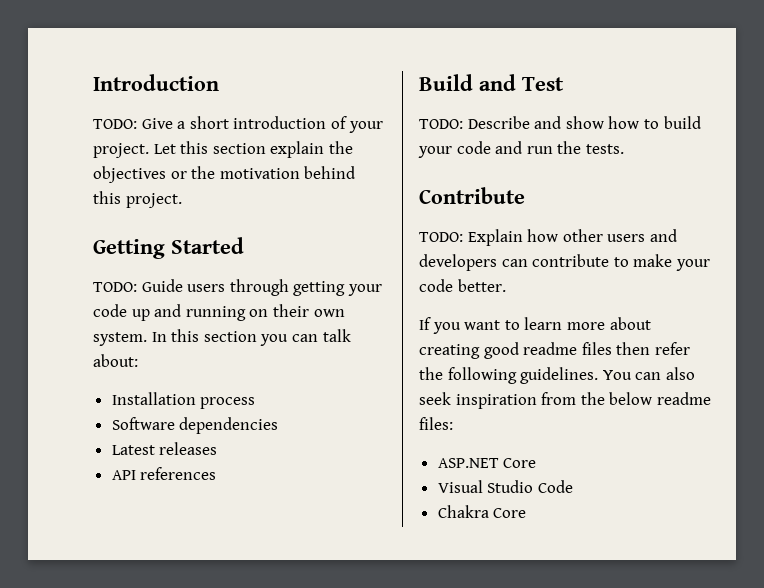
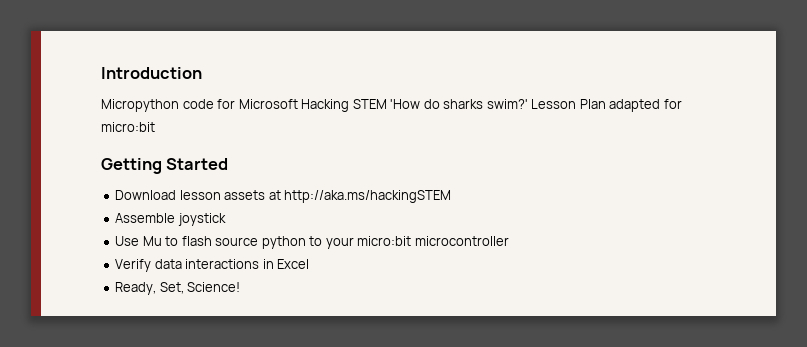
- TODO: Give a short introduction of your project. Let this section explain the objectives or the motivation behind this project.
+ Micropython code for Microsoft Hacking STEM 'How do sharks swim?' Lesson Plan adapted for micro:bit
  Getting Started
- TODO: Guide users through getting your code up and running on their own system. In this section you can talk about:
- Installation process
- Software dependencies
- Latest releases
- API references
- Build and Test
- TODO: Describe and show how to build your code and run the tests.
- Contribute
- TODO: Explain how other users and developers can contribute to make your code better.
- If you want to learn more about creating good readme files then refer the following guidelines. You can also seek inspiration from the below readme files:
- ASP.NET Core
- Visual Studio Code
- Chakra Core
+ Download lesson assets at http://aka.ms/hackingSTEM
+ Assemble joystick
+ Use Mu to flash source python to your micro:bit microcontroller
+ Verify data interactions in Excel
+ Ready, Set, Science!

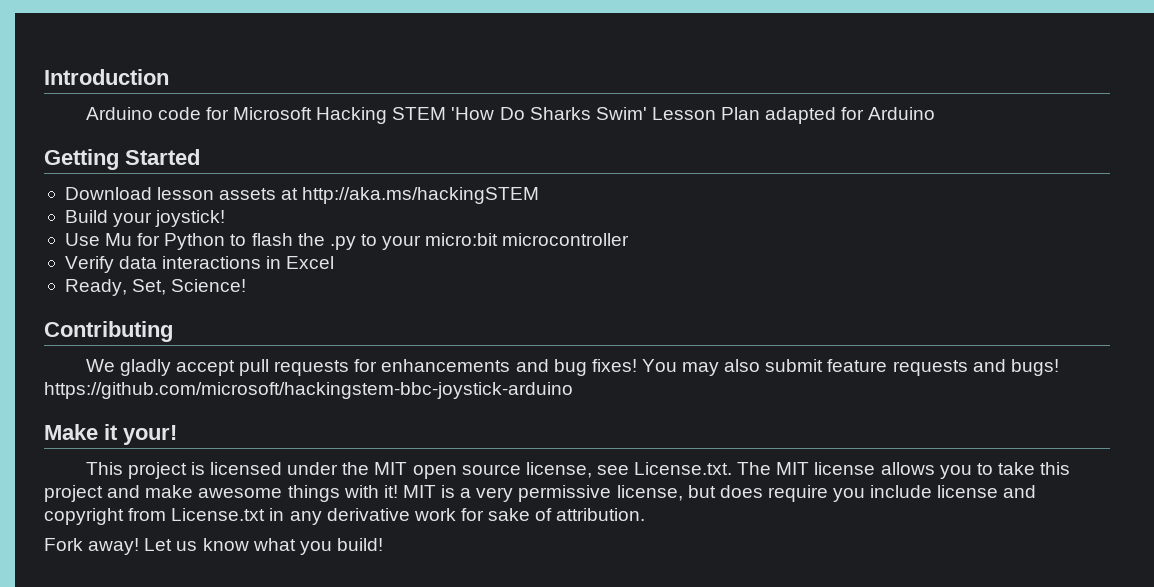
- Micropython code for Microsoft Hacking STEM 'How do sharks swim?' Lesson Plan adapted for micro:bit
+ Arduino code for Microsoft Hacking STEM 'How Do Sharks Swim' Lesson Plan adapted for Arduino
- Assemble joystick
+ Build your joystick!
- Use Mu to flash source python to your micro:bit microcontroller
+ Use Mu for Python to flash the .py to your micro:bit microcontroller
+ Contributing
+ We gladly accept pull requests for enhancements and bug fixes! You may also submit feature requests and bugs! https://github.com/microsoft/hackingstem-bbc-joystick-arduino
+ Make it your!
+ This project is licensed under the MIT open source license, see License.txt. The MIT license allows you to take this project and make awesome things with it! MIT is a very permissive license, but does require you include license and copyright from License.txt in any derivative work for sake of attribution.
+ Fork away! Let us know what you build!

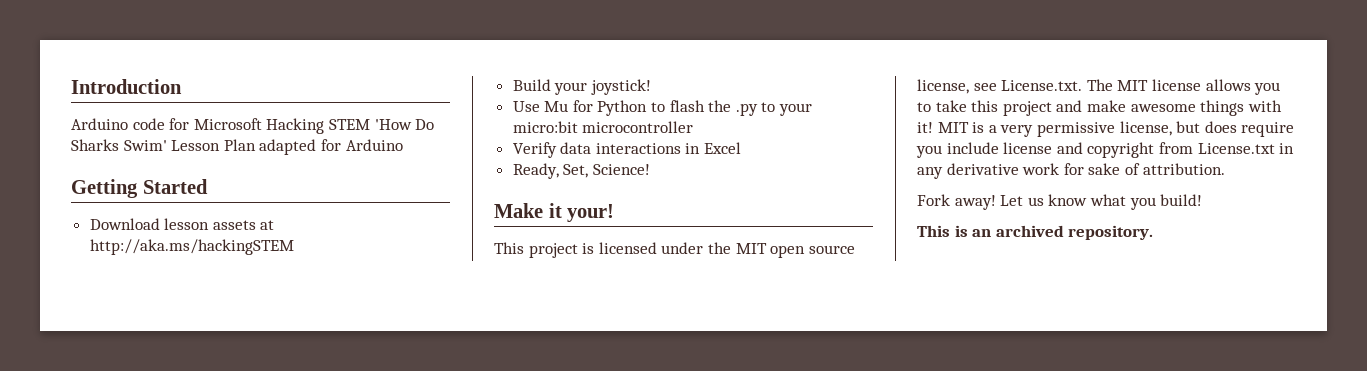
- Contributing
- We gladly accept pull requests for enhancements and bug fixes! You may also submit feature requests and bugs! https://github.com/microsoft/hackingstem-bbc-joystick-arduino
+ This is an archived repository.

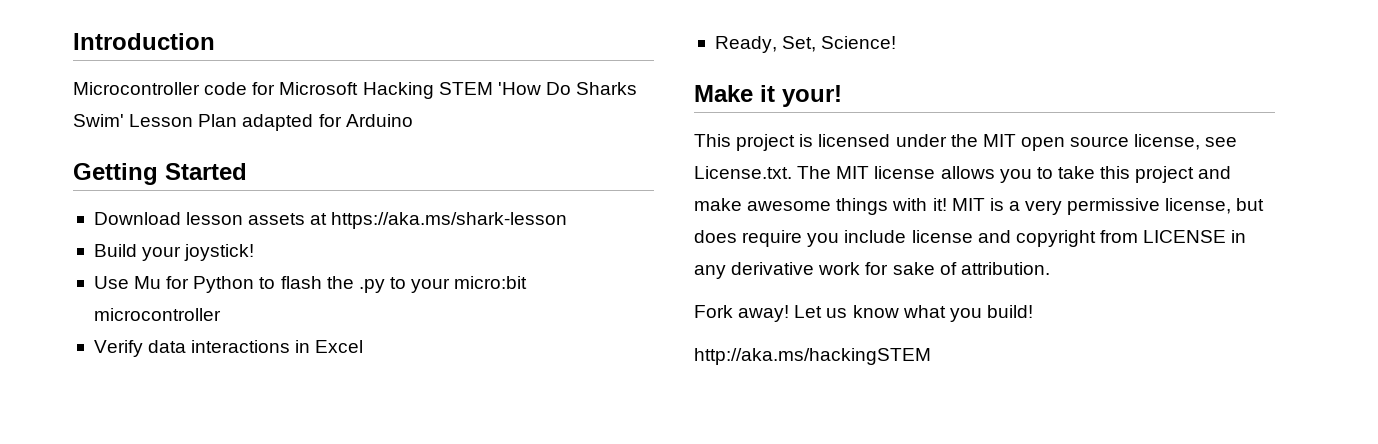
- Arduino code for Microsoft Hacking STEM 'How Do Sharks Swim' Lesson Plan adapted for Arduino
+ Microcontroller code for Microsoft Hacking STEM 'How Do Sharks Swim' Lesson Plan adapted for Arduino
- Download lesson assets at http://aka.ms/hackingSTEM
+ Download lesson assets at https://aka.ms/shark-lesson
- MIT is a very permissive license, but does require you include license and copyright from License.txt in any derivative work for sake of attribution.
+ MIT is a very permissive license, but does require you include license and copyright from LICENSE in any derivative work for sake of attribution.
- This is an archived repository.
+ http://aka.ms/hackingSTEM

